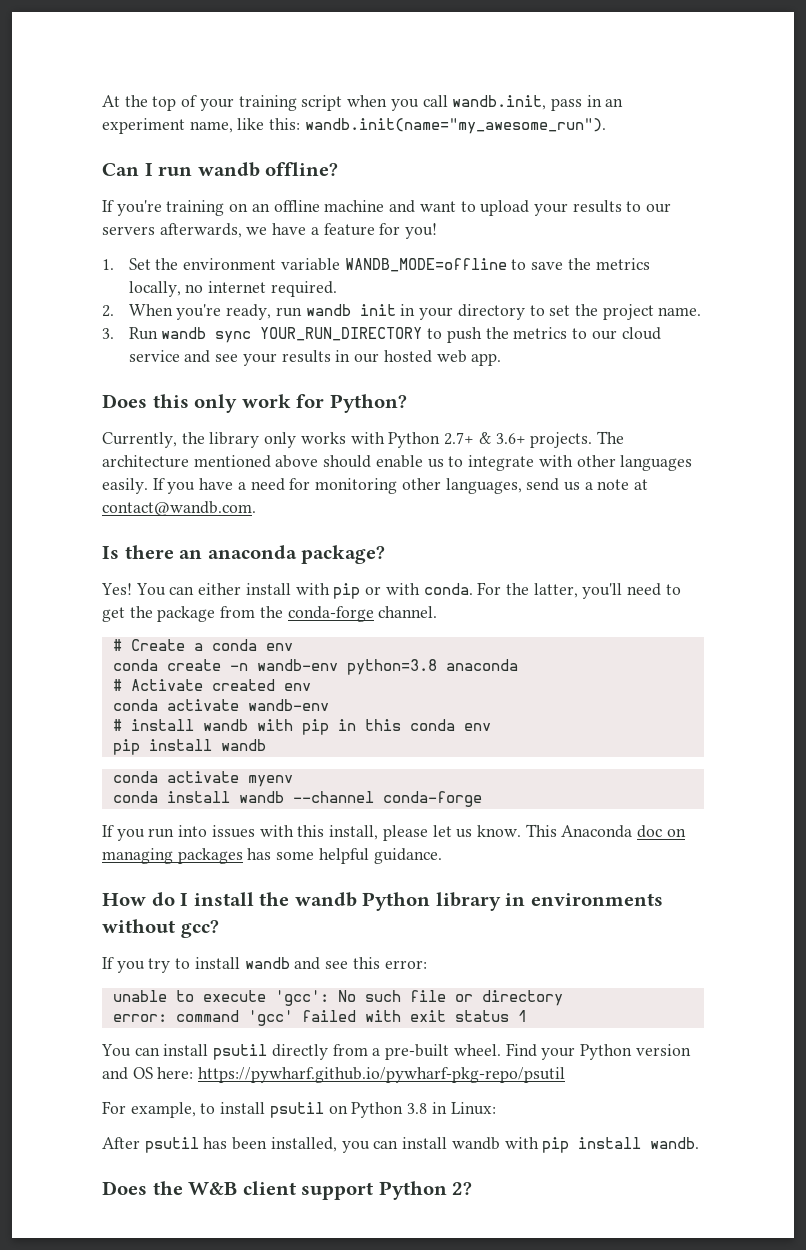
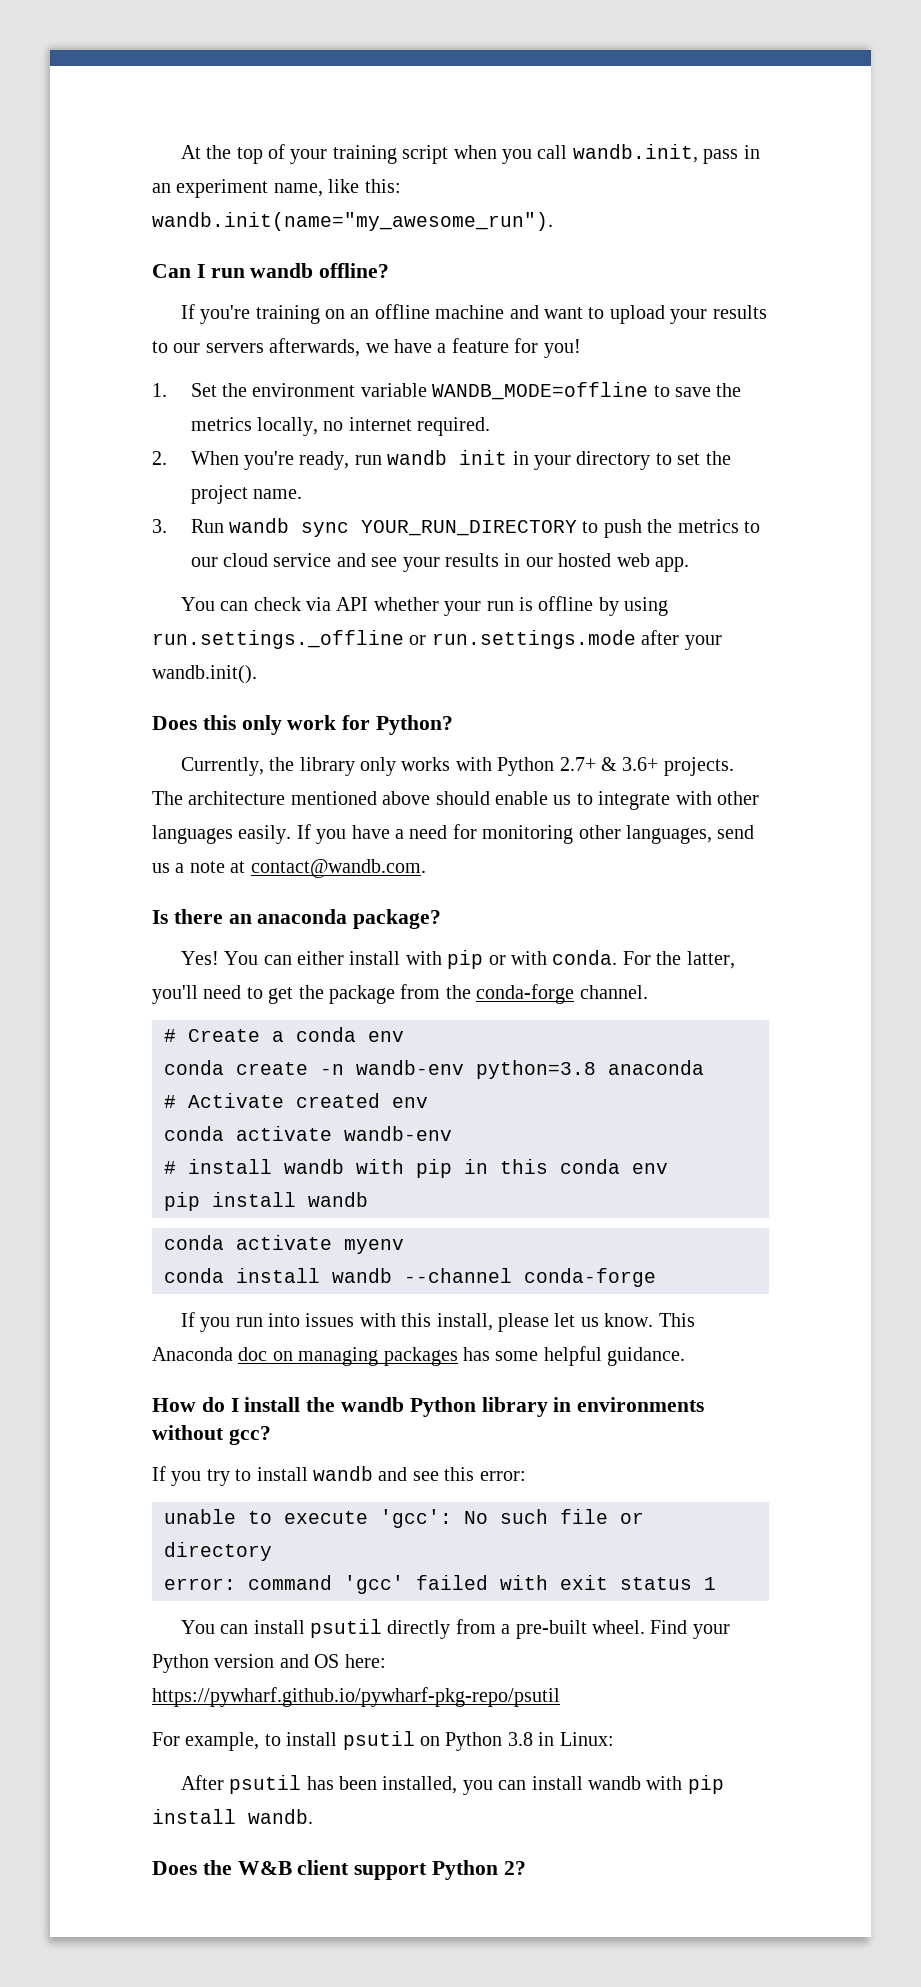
+ You can check via API whether your run is offline by using run.settings._offline or run.settings.mode after your wandb.init().

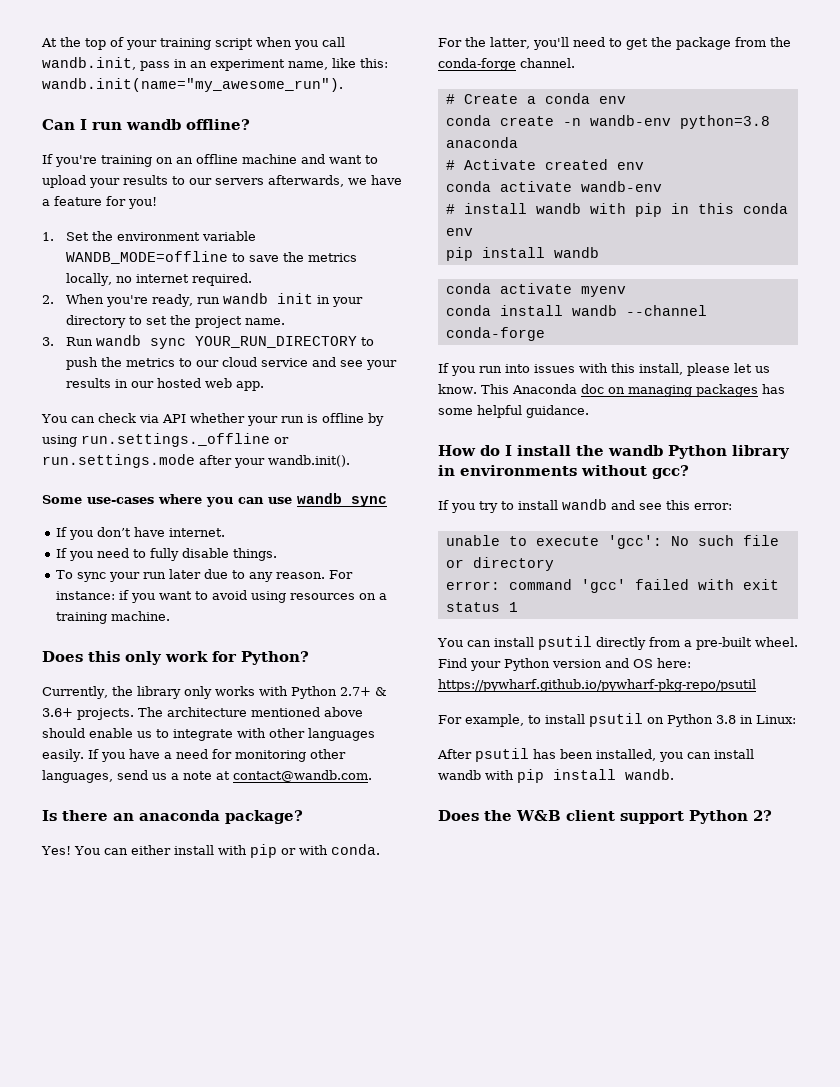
+ Some use-cases where you can use wandb sync
+ If you don’t have internet.
+ If you need to fully disable things.
+ To sync your run later due to any reason. For instance: if you want to avoid using resources on a training machine.

